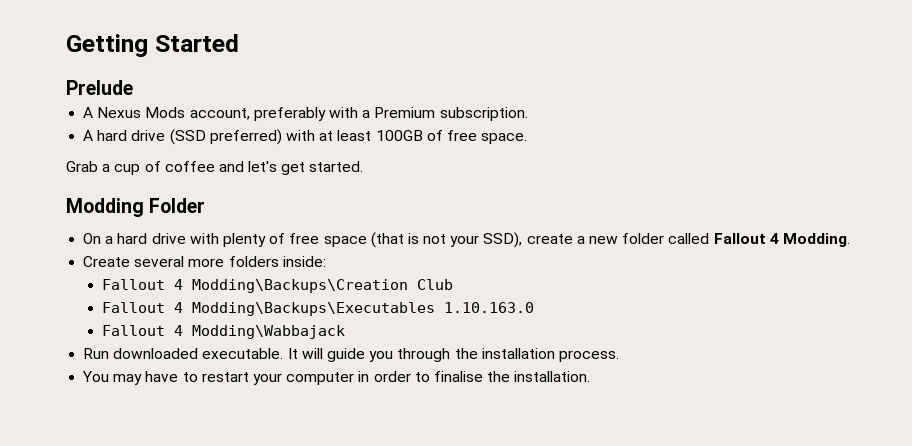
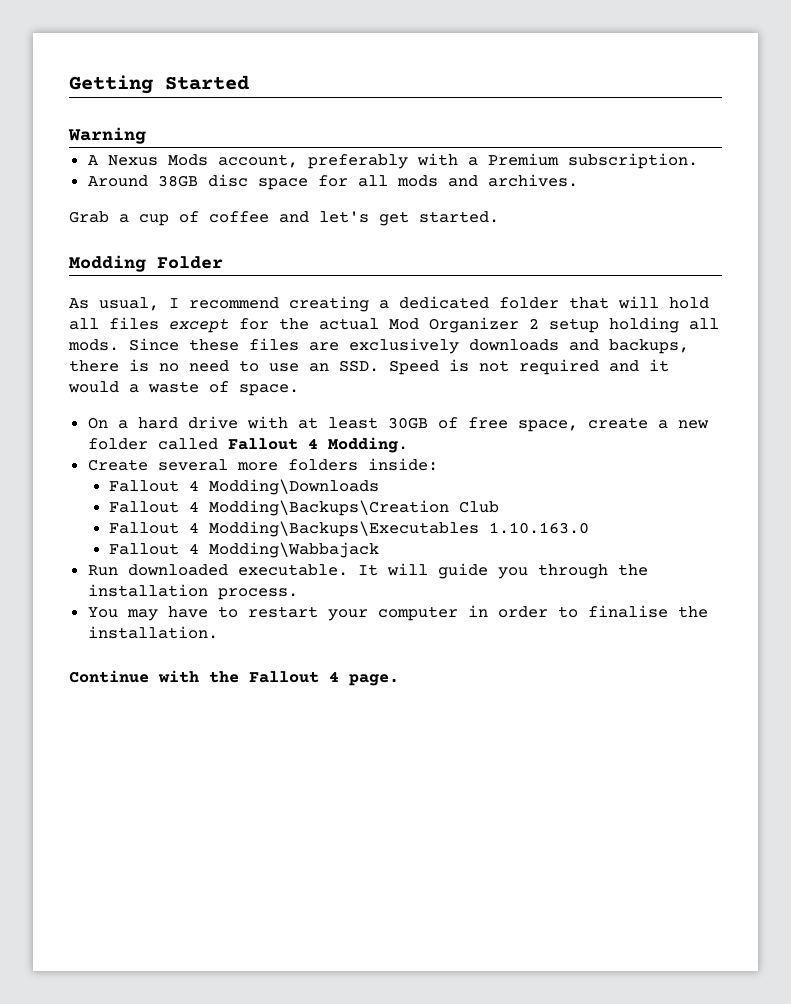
- Prelude
+ Warning
- A hard drive (SSD preferred) with at least 100GB of free space.
+ Around 38GB disc space for all mods and archives.
+ As usual, I recommend creating a dedicated folder that will hold all files except for the actual Mod Organizer 2 setup holding all mods. Since these files are exclusively downloads and backups, there is no need to use an SSD. Speed is not required and it would a waste of space.
- On a hard drive with plenty of free space (that is not your SSD), create a new folder called Fallout 4 Modding.
+ On a hard drive with at least 30GB of free space, create a new folder called Fallout 4 Modding.
+ Fallout 4 Modding\Downloads
+ Continue with the Fallout 4 page.

